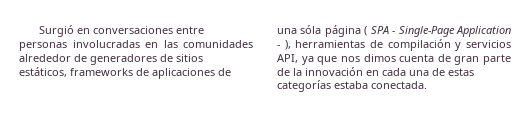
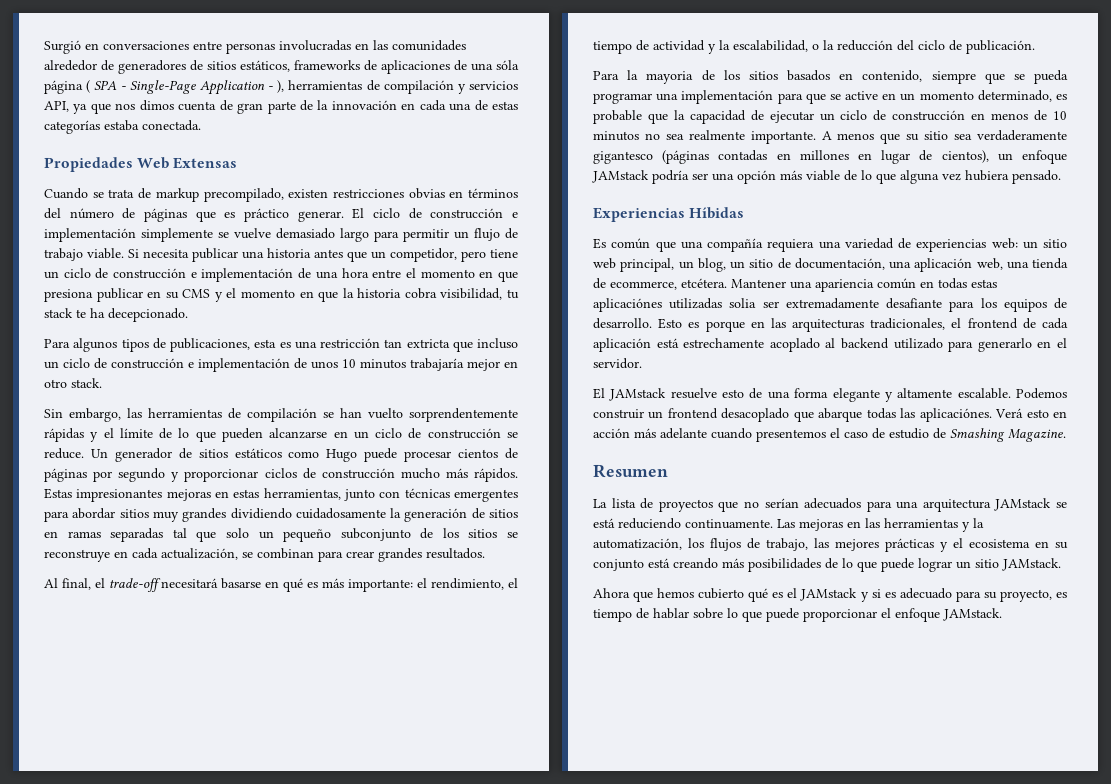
+ Propiedades Web Extensas
+ Cuando se trata de markup precompilado, existen restricciones obvias en términos del número de páginas que es práctico generar. El ciclo de construcción e implementación simplemente se vuelve demasiado largo para permitir un flujo de trabajo viable. Si necesita publicar una historia antes que un competidor, pero tiene un ciclo de construcción e implementación de una hora entre el momento en que presiona publicar en su CMS y el momento en que la historia cobra visibilidad, tu stack te ha decepcionado.
+ Para algunos tipos de publicaciones, esta es una restricción tan extricta que incluso un ciclo de construcción e implementación de unos 10 minutos trabajaría mejor en otro stack.
+ Sin embargo, las herramientas de compilación se han vuelto sorprendentemente rápidas y el límite de lo que pueden alcanzarse en un ciclo de construcción se reduce. Un generador de sitios estáticos como Hugo puede procesar cientos de páginas por segundo y proporcionar ciclos de construcción mucho más rápidos. Estas impresionantes mejoras en estas herramientas, junto con técnicas emergentes para abordar sitios muy grandes dividiendo cuidadosamente la generación de sitios en ramas separadas tal que solo un pequeño subconjunto de los sitios se reconstruye en cada actualización, se combinan para crear grandes resultados.
+ Al final, el trade-off necesitará basarse en qué es más importante: el rendimiento, el tiempo de actividad y la escalabilidad, o la reducción del ciclo de publicación.
+ Para la mayoria de los sitios basados en contenido, siempre que se pueda programar una implementación para que se active en un momento determinado, es probable que la capacidad de ejecutar un ciclo de construcción en menos de 10 minutos no sea realmente importante. A menos que su sitio sea verdaderamente gigantesco (páginas contadas en millones en lugar de cientos), un enfoque JAMstack podría ser una opción más viable de lo que alguna vez hubiera pensado.
+ Experiencias Híbidas
+ Es común que una compañía requiera una variedad de experiencias web: un sitio web principal, un blog, un sitio de documentación, una aplicación web, una tienda de ecommerce, etcétera. Mantener una apariencia común en todas estas aplicaciónes utilizadas solia ser extremadamente desafiante para los equipos de desarrollo. Esto es porque en las arquitecturas tradicionales, el frontend de cada aplicación está estrechamente acoplado al backend utilizado para generarlo en el servidor.
+ El JAMstack resuelve esto de una forma elegante y altamente escalable. Podemos construir un frontend desacoplado que abarque todas las aplicaciónes. Verá esto en acción más adelante cuando presentemos el caso de estudio de Smashing Magazine.
+ Resumen
+ La lista de proyectos que no serían adecuados para una arquitectura JAMstack se está reduciendo continuamente. Las mejoras en las herramientas y la automatización, los flujos de trabajo, las mejores prácticas y el ecosistema en su conjunto está creando más posibilidades de lo que puede lograr un sitio JAMstack.
+ Ahora que hemos cubierto qué es el JAMstack y si es adecuado para su proyecto, es tiempo de hablar sobre lo que puede proporcionar el enfoque JAMstack.

